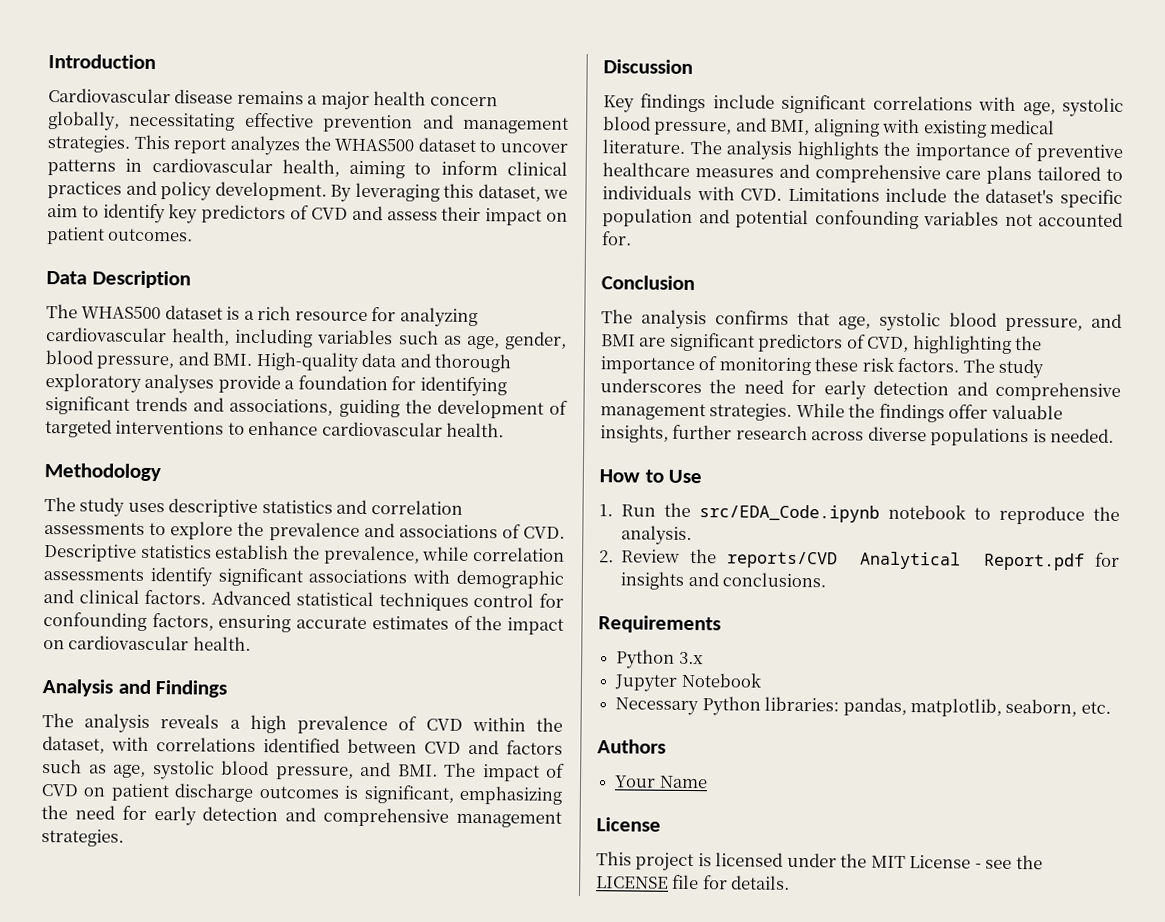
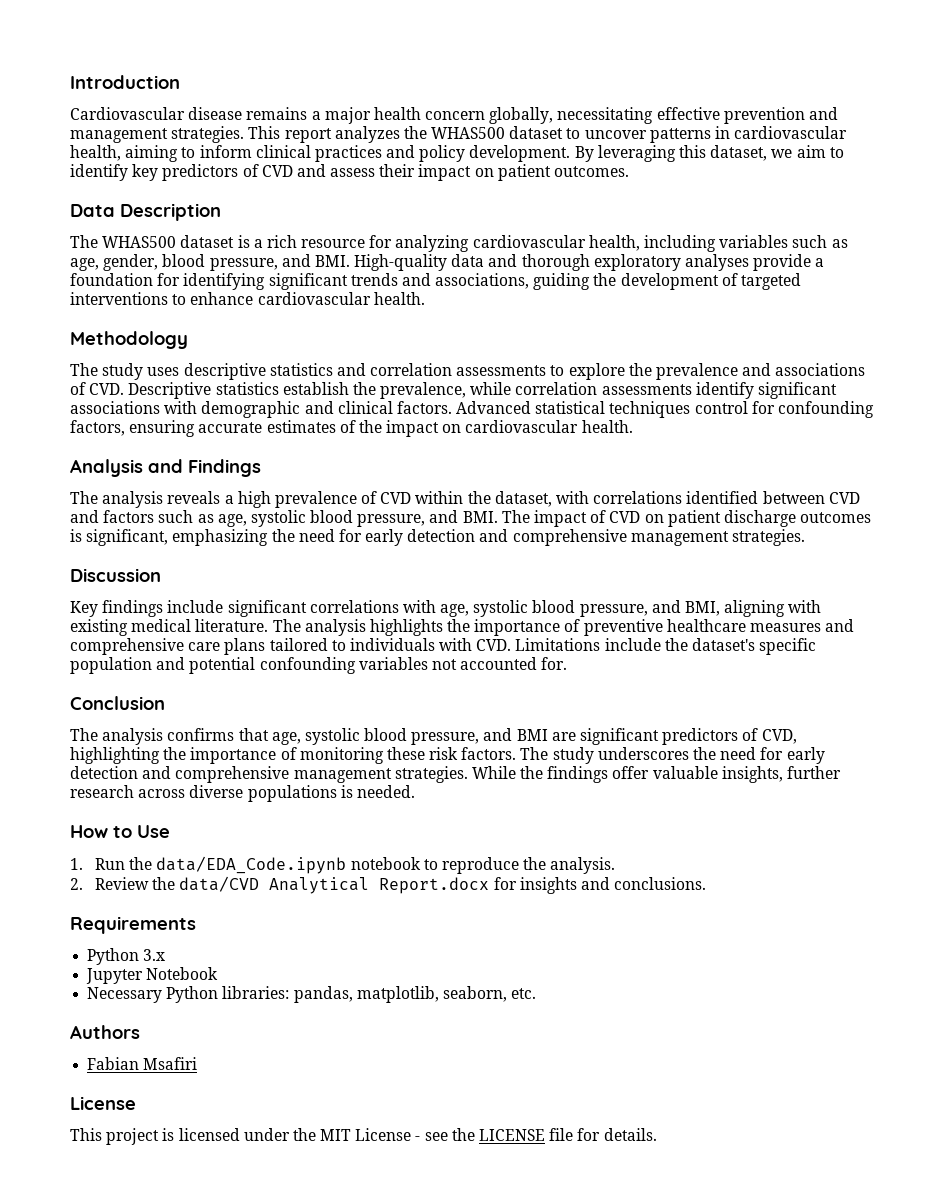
- 1. Run the src/EDA_Code.ipynb notebook to reproduce the analysis.
+ 1. Run the data/EDA_Code.ipynb notebook to reproduce the analysis.
- 2. Review the reports/CVD Analytical Report.pdf for insights and conclusions.
+ 2. Review the data/CVD Analytical Report.docx for insights and conclusions.
- Your Name
+ Fabian Msafiri

